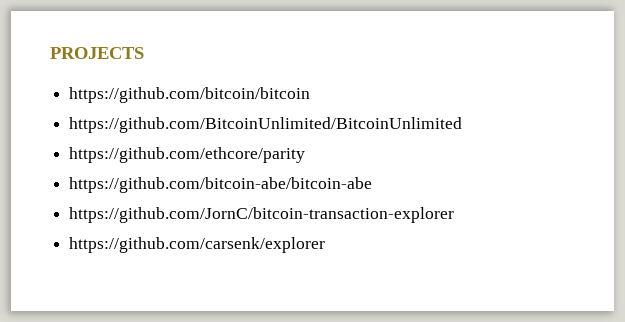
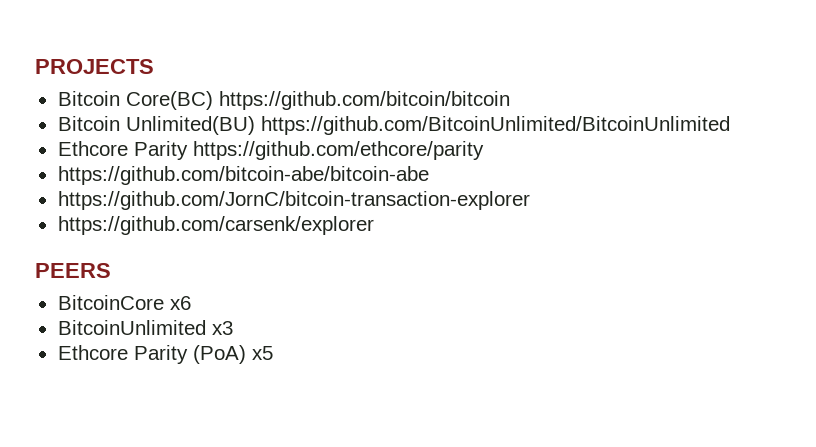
- https://github.com/bitcoin/bitcoin
+ Bitcoin Core(BC) https://github.com/bitcoin/bitcoin
- https://github.com/BitcoinUnlimited/BitcoinUnlimited
+ Bitcoin Unlimited(BU) https://github.com/BitcoinUnlimited/BitcoinUnlimited
- https://github.com/ethcore/parity
+ Ethcore Parity https://github.com/ethcore/parity
+ PEERS
+ BitcoinCore x6
+ BitcoinUnlimited x3
+ Ethcore Parity (PoA) x5

